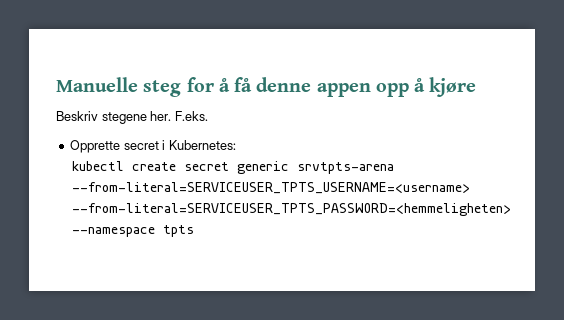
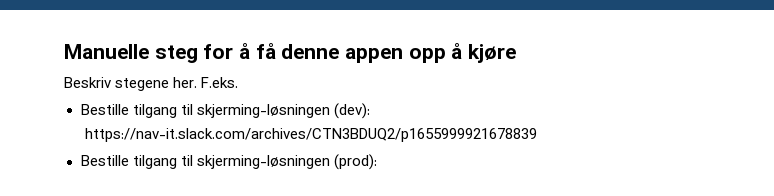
- Opprette secret i Kubernetes:
- kubectl create secret generic srvtpts-arena --from-literal=SERVICEUSER_TPTS_USERNAME=<username> --from-literal=SERVICEUSER_TPTS_PASSWORD=<hemmeligheten> --namespace tpts
+ Bestille tilgang til skjerming-løsningen (dev):
+ https://nav-it.slack.com/archives/CTN3BDUQ2/p1655999921678839
+ Bestille tilgang til skjerming-løsningen (prod):

